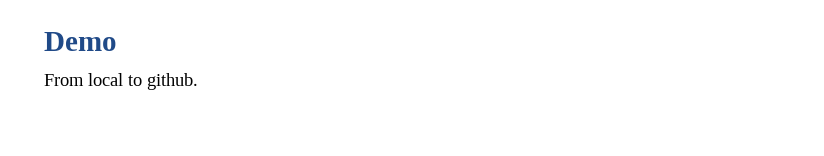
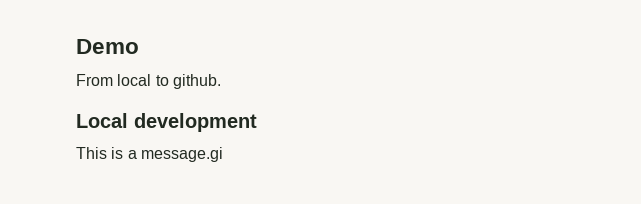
+ Local development
+ This is a message.gi

